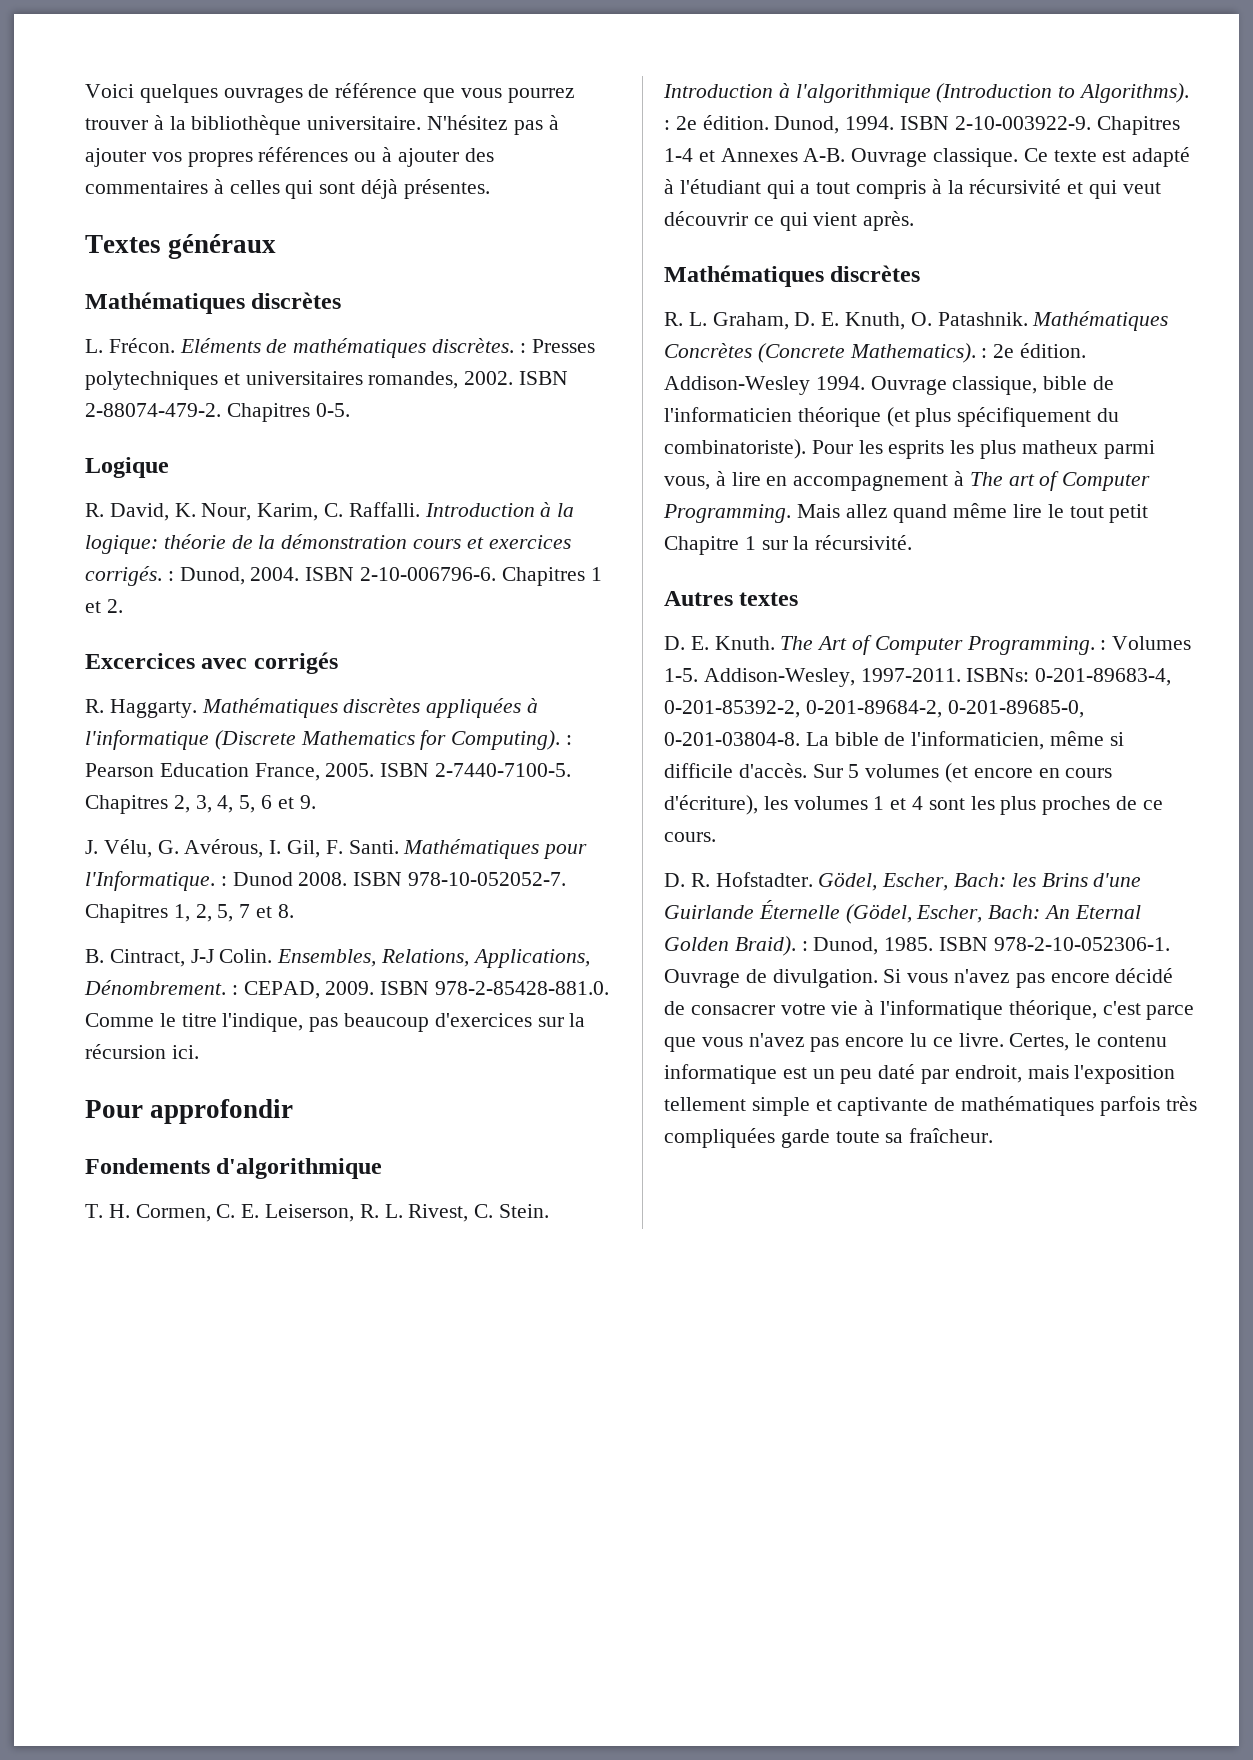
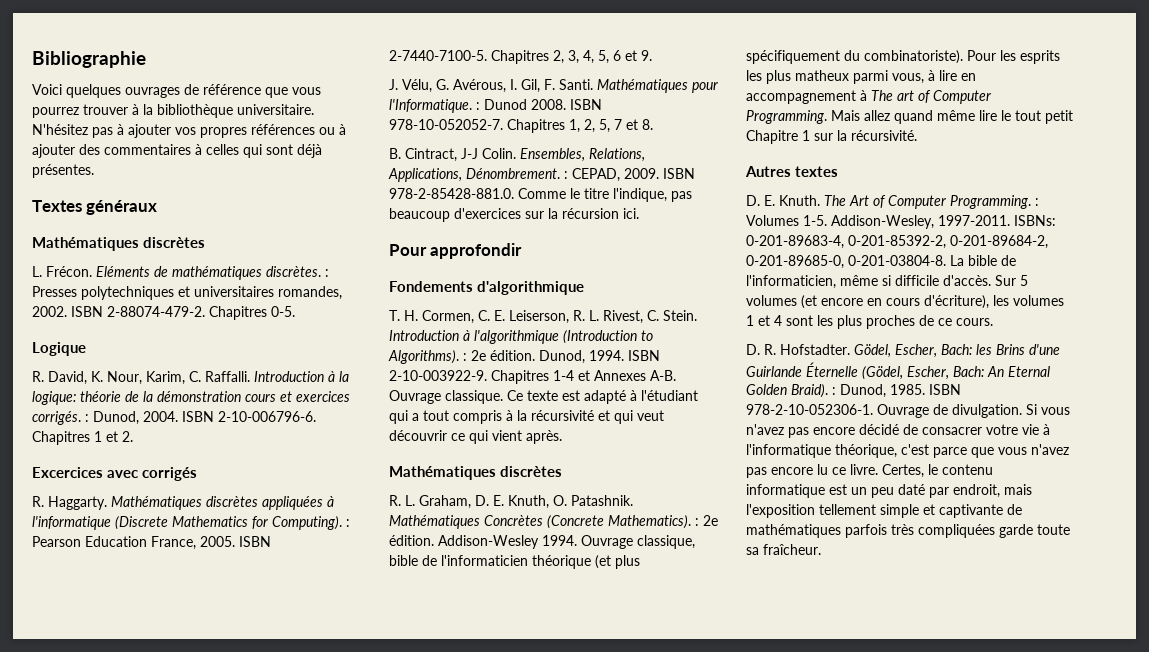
+ Bibliographie

